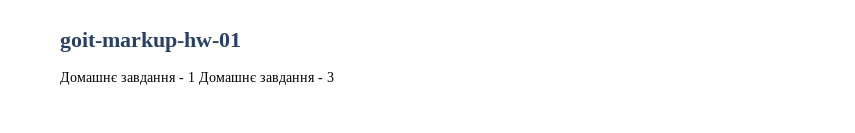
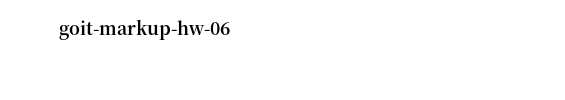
- goit-markup-hw-01
- Домашнє завдання - 1 Домашнє завдання - 3
+ goit-markup-hw-06

